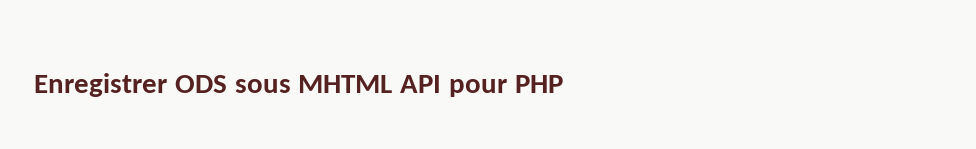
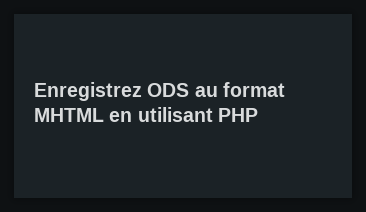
- Enregistrer ODS sous MHTML API pour PHP
+ Enregistrez ODS au format MHTML en utilisant PHP

